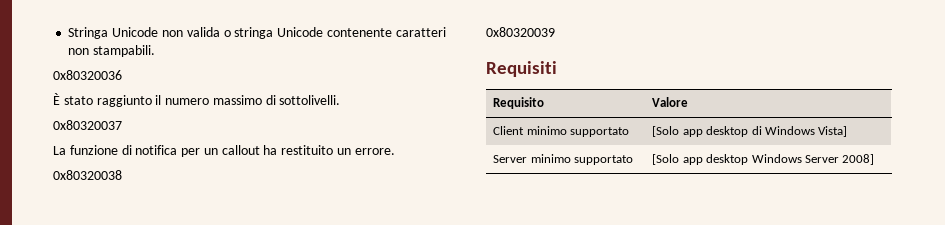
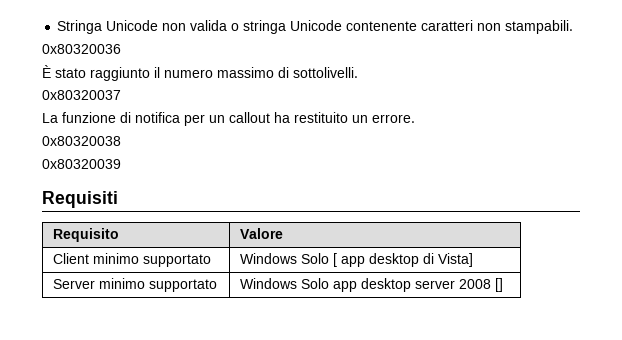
- Client minimo supportato | [Solo app desktop di Windows Vista]
+ Client minimo supportato | Windows Solo [ app desktop di Vista]
- Server minimo supportato | [Solo app desktop Windows Server 2008]
+ Server minimo supportato | Windows Solo app desktop server 2008 []

